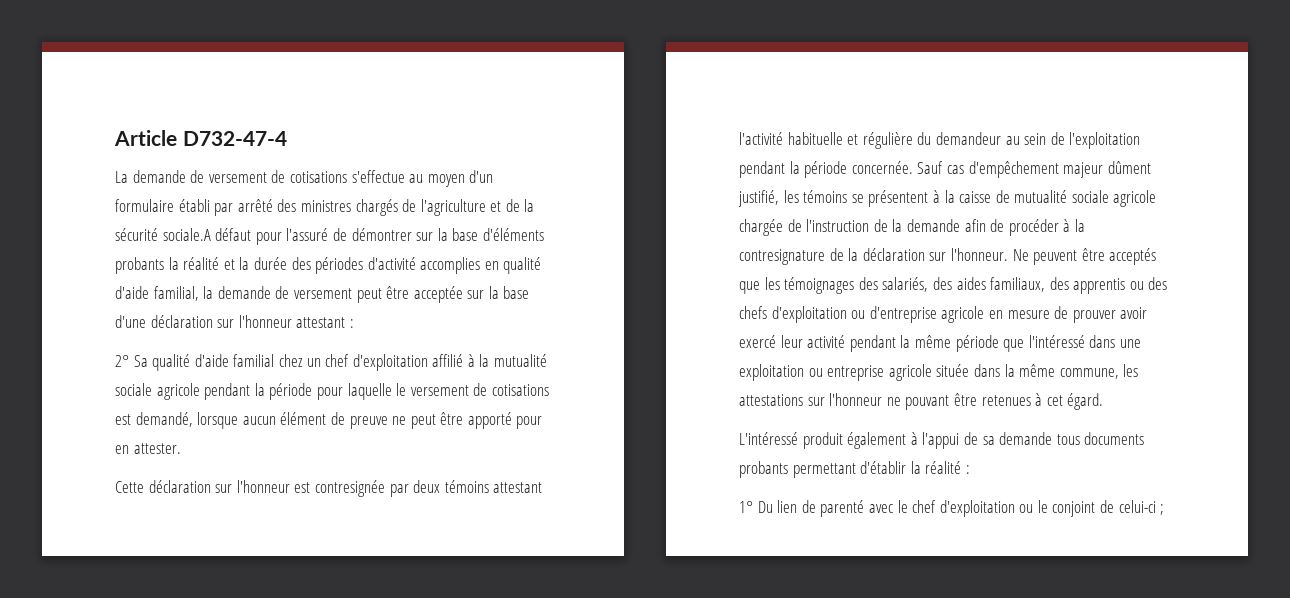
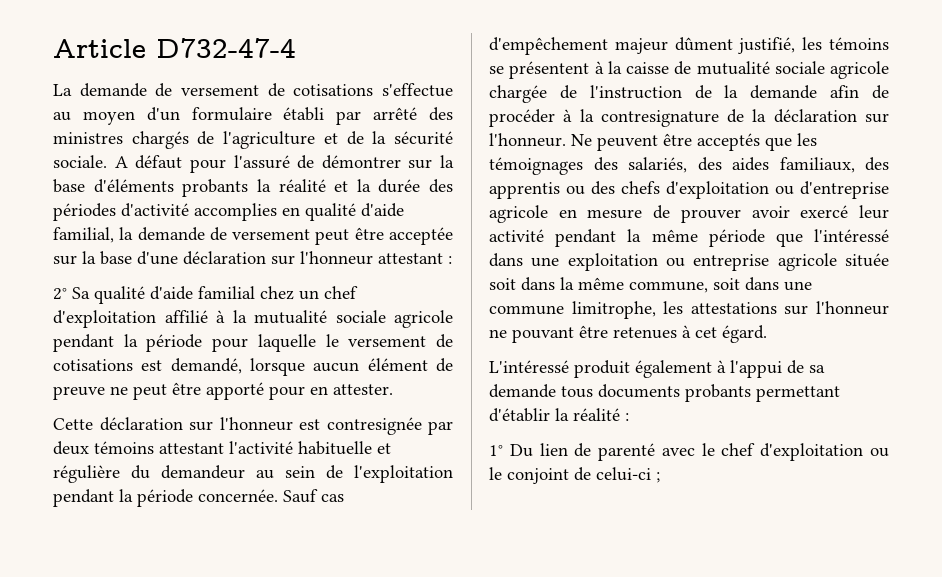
- La demande de versement de cotisations s'effectue au moyen d'un formulaire établi par arrêté des ministres chargés de l'agriculture et de la sécurité sociale.A défaut pour l'assuré de démontrer sur la base d'éléments probants la réalité et la durée des périodes d'activité accomplies en qualité d'aide familial, la demande de versement peut être acceptée sur la base d'une déclaration sur l'honneur attestant :
+ La demande de versement de cotisations s'effectue au moyen d'un formulaire établi par arrêté des ministres chargés de l'agriculture et de la sécurité sociale. A défaut pour l'assuré de démontrer sur la base d'éléments probants la réalité et la durée des périodes d'activité accomplies en qualité d'aide familial, la demande de versement peut être acceptée sur la base d'une déclaration sur l'honneur attestant :
- Ne peuvent être acceptés que les témoignages des salariés, des aides familiaux, des apprentis ou des chefs d'exploitation ou d'entreprise agricole en mesure de prouver avoir exercé leur activité pendant la même période que l'intéressé dans une exploitation ou entreprise agricole située dans la même commune, les attestations sur l'honneur ne pouvant être retenues à cet égard.
+ Ne peuvent être acceptés que les témoignages des salariés, des aides familiaux, des apprentis ou des chefs d'exploitation ou d'entreprise agricole en mesure de prouver avoir exercé leur activité pendant la même période que l'intéressé dans une exploitation ou entreprise agricole située soit dans la même commune, soit dans une commune limitrophe, les attestations sur l'honneur ne pouvant être retenues à cet égard.

